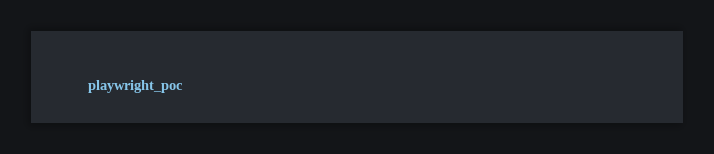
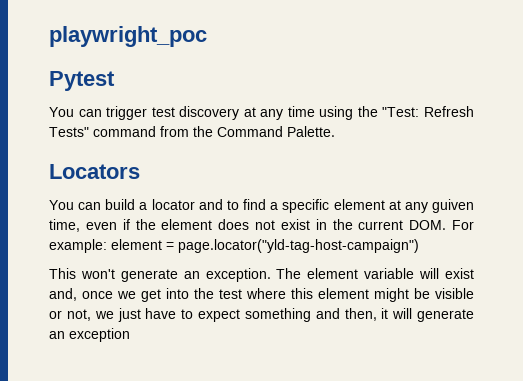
+ Pytest
+ You can trigger test discovery at any time using the "Test: Refresh Tests" command from the Command Palette.
+ Locators
+ You can build a locator and to find a specific element at any guiven time, even if the element does not exist in the current DOM. For example: element = page.locator("yld-tag-host-campaign")
+ This won't generate an exception. The element variable will exist and, once we get into the test where this element might be visible or not, we just have to expect something and then, it will generate an exception

